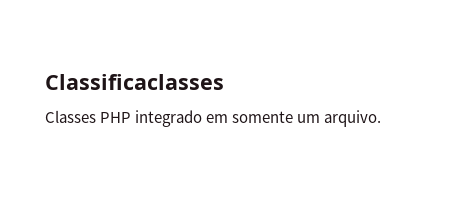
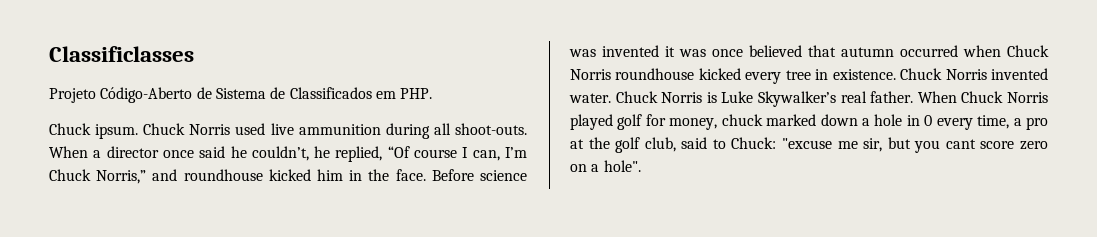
- Classificaclasses
- Classes PHP integrado em somente um arquivo.
+ Classificlasses
+ Projeto Código-Aberto de Sistema de Classificados em PHP.
+ Chuck ipsum. Chuck Norris used live ammunition during all shoot-outs. When a director once said he couldn’t, he replied, “Of course I can, I’m Chuck Norris,” and roundhouse kicked him in the face. Before science was invented it was once believed that autumn occurred when Chuck Norris roundhouse kicked every tree in existence. Chuck Norris invented water. Chuck Norris is Luke Skywalker’s real father. When Chuck Norris played golf for money, chuck marked down a hole in 0 every time, a pro at the golf club, said to Chuck: "excuse me sir, but you cant score zero on a hole".

